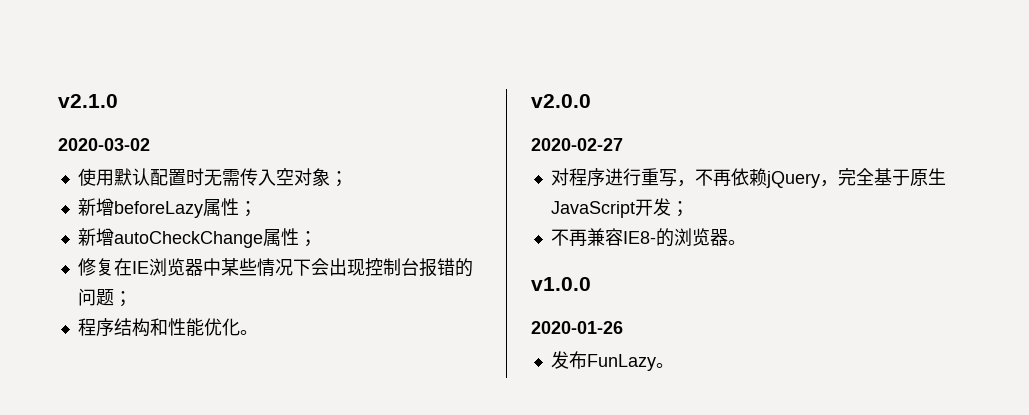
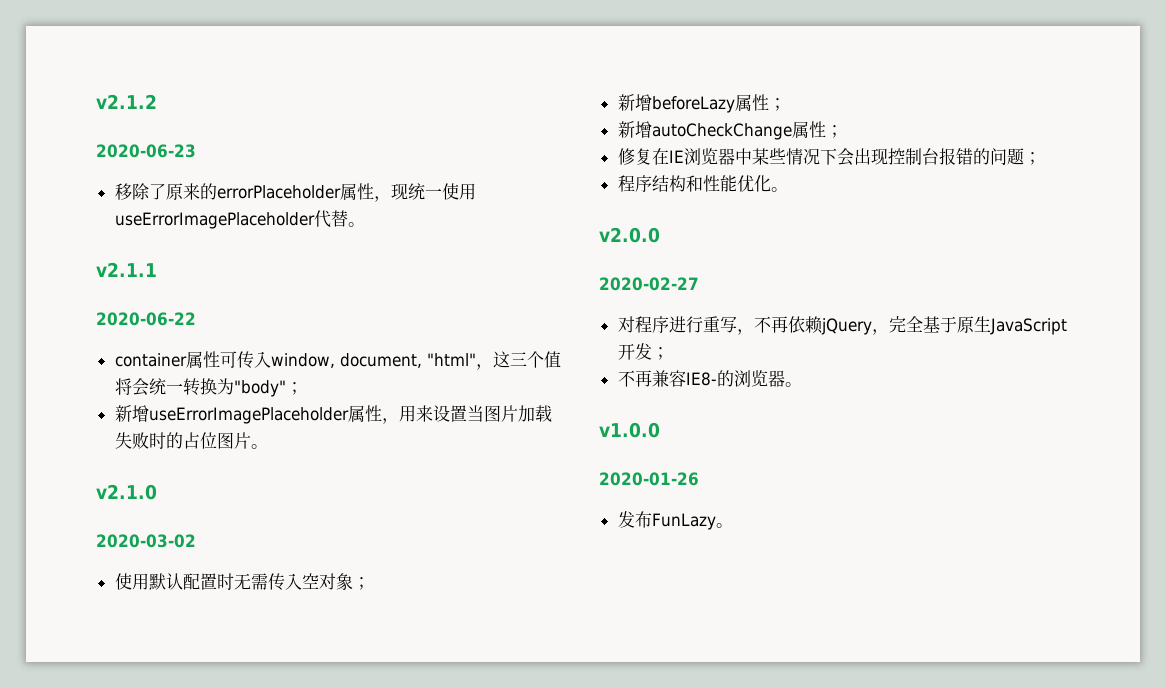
+ v2.1.2
+ 2020-06-23
+ 移除了原来的errorPlaceholder属性，现统一使用useErrorImagePlaceholder代替。
+ v2.1.1
+ 2020-06-22
+ container属性可传入window, document, "html"，这三个值将会统一转换为"body"；
+ 新增useErrorImagePlaceholder属性，用来设置当图片加载失败时的占位图片。

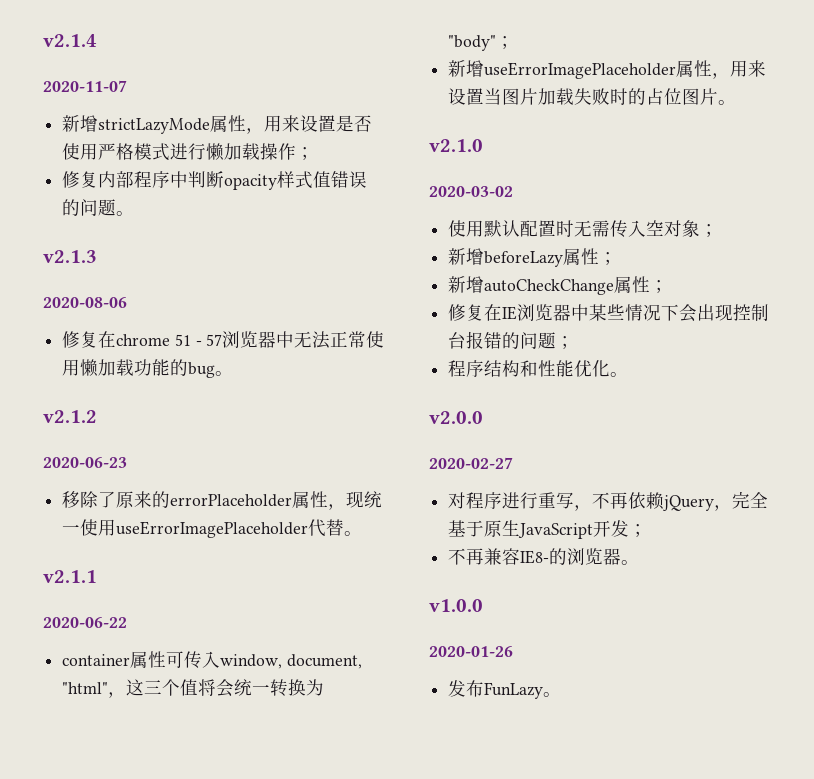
+ v2.1.4
+ 2020-11-07
+ 新增strictLazyMode属性，用来设置是否使用严格模式进行懒加载操作；
+ 修复内部程序中判断opacity样式值错误的问题。
+ v2.1.3
+ 2020-08-06
+ 修复在chrome 51 - 57浏览器中无法正常使用懒加载功能的bug。

